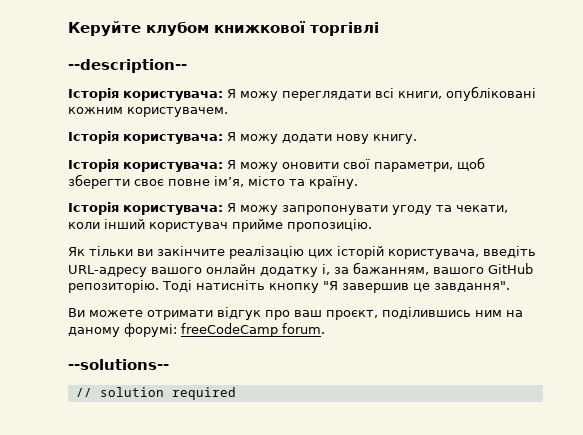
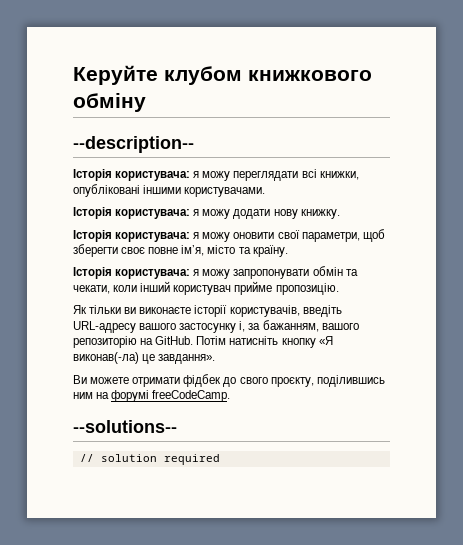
- Керуйте клубом книжкової торгівлі
+ Керуйте клубом книжкового обміну
- Історія користувача: Я можу переглядати всі книги, опубліковані кожним користувачем.
- Історія користувача: Я можу додати нову книгу.
- Історія користувача: Я можу оновити свої параметри, щоб зберегти своє повне ім’я, місто та країну.
+ Історія користувача: я можу переглядати всі книжки, опубліковані іншими користувачами.
+ Історія користувача: я можу додати нову книжку.
+ Історія користувача: я можу оновити свої параметри, щоб зберегти своє повне ім’я, місто та країну.
- Історія користувача: Я можу запропонувати угоду та чекати, коли інший користувач прийме пропозицію.
+ Історія користувача: я можу запропонувати обмін та чекати, коли інший користувач прийме пропозицію.
- Як тільки ви закінчите реалізацію цих історій користувача, введіть URL-адресу вашого онлайн додатку і, за бажанням, вашого GitHub репозиторію. Тоді натисніть кнопку "Я завершив це завдання".
- Ви можете отримати відгук про ваш проєкт, поділившись ним на даному форумі: freeCodeCamp forum.
+ Як тільки ви виконаєте історії користувачів, введіть URL-адресу вашого застосунку і, за бажанням, вашого репозиторію на GitHub. Потім натисніть кнопку «Я виконав(-ла) це завдання».
+ Ви можете отримати фідбек до свого проєкту, поділившись ним на форумі freeCodeCamp.

